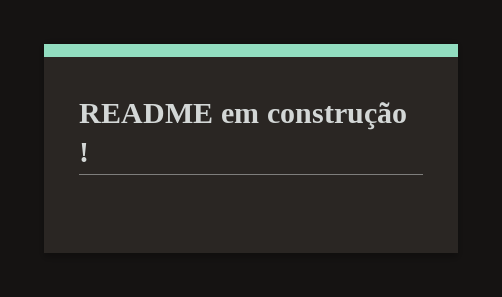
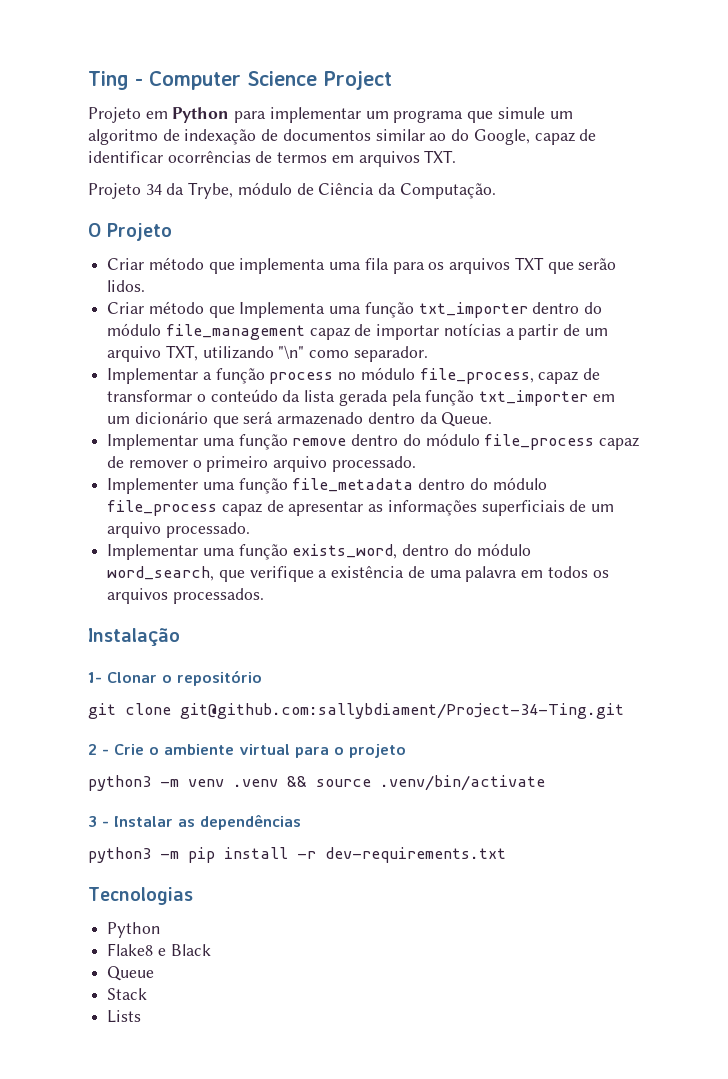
- README em construção !
+ Ting - Computer Science Project
+ Projeto em Python para implementar um programa que simule um algoritmo de indexação de documentos similar ao do Google, capaz de identificar ocorrências de termos em arquivos TXT.
+ Projeto 34 da Trybe, módulo de Ciência da Computação.
+ O Projeto
+ Criar método que implementa uma fila para os arquivos TXT que serão lidos.
+ Criar método que Implementa uma função txt_importer dentro do módulo file_management capaz de importar notícias a partir de um arquivo TXT, utilizando "\n" como separador.
+ Implementar a função process no módulo file_process, capaz de transformar o conteúdo da lista gerada pela função txt_importer em um dicionário que será armazenado dentro da Queue.
+ Implementar uma função remove dentro do módulo file_process capaz de remover o primeiro arquivo processado.
+ Implementer uma função file_metadata dentro do módulo file_process capaz de apresentar as informações superficiais de um arquivo processado.
+ Implementar uma função exists_word, dentro do módulo word_search, que verifique a existência de uma palavra em todos os arquivos processados.
+ Instalação
+ 1- Clonar o repositório
+ git clone git@github.com:sallybdiament/Project-34-Ting.git
+ 2 - Crie o ambiente virtual para o projeto
+ python3 -m venv .venv && source .venv/bin/activate
+ 3 - Instalar as dependências
+ python3 -m pip install -r dev-requirements.txt
+ Tecnologias
+ Python
+ Flake8 e Black
+ Queue
+ Stack
+ Lists

